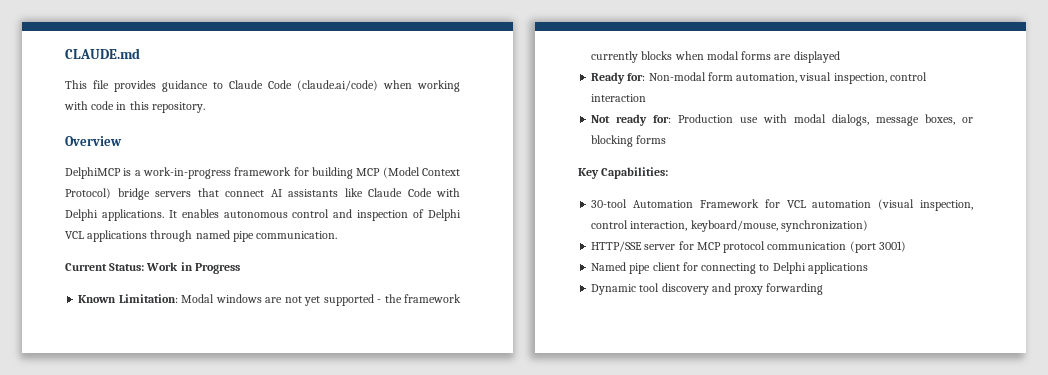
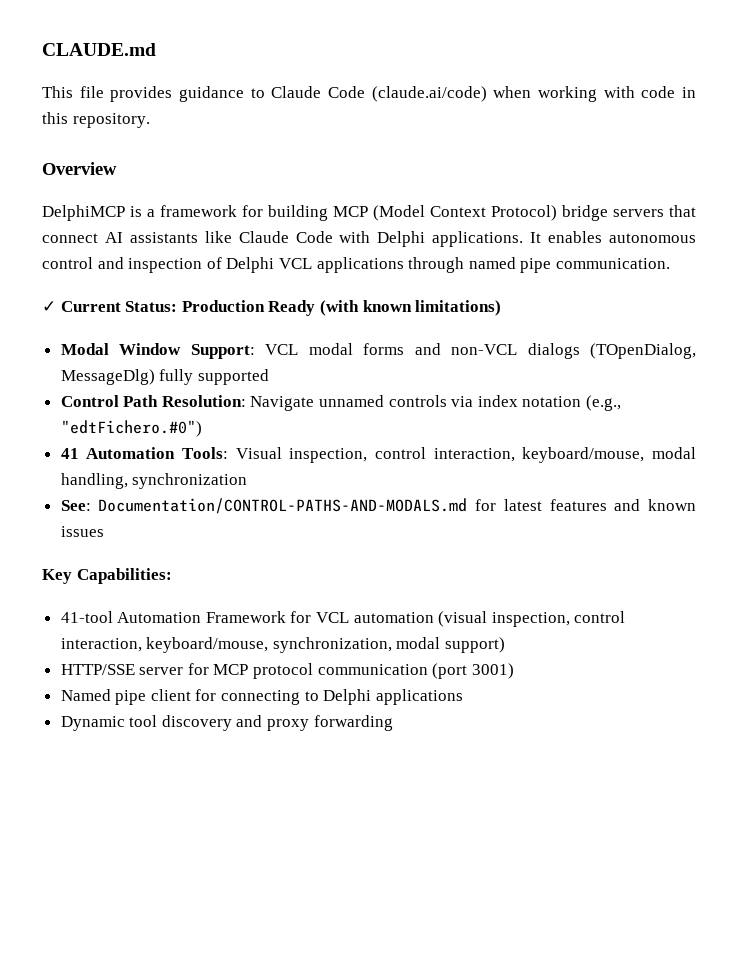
- DelphiMCP is a work-in-progress framework for building MCP (Model Context Protocol) bridge servers that connect AI assistants like Claude Code with Delphi applications.
+ DelphiMCP is a framework for building MCP (Model Context Protocol) bridge servers that connect AI assistants like Claude Code with Delphi applications.
- Current Status: Work in Progress
- Known Limitation: Modal windows are not yet supported - the framework currently blocks when modal forms are displayed
- Ready for: Non-modal form automation, visual inspection, control interaction
- Not ready for: Production use with modal dialogs, message boxes, or blocking forms
+ ✓ Current Status: Production Ready (with known limitations)
+ Modal Window Support: VCL modal forms and non-VCL dialogs (TOpenDialog, MessageDlg) fully supported
+ Control Path Resolution: Navigate unnamed controls via index notation (e.g., "edtFichero.#0")
+ 41 Automation Tools: Visual inspection, control interaction, keyboard/mouse, modal handling, synchronization
+ See: Documentation/CONTROL-PATHS-AND-MODALS.md for latest features and known issues
- 30-tool Automation Framework for VCL automation (visual inspection, control interaction, keyboard/mouse, synchronization)
+ 41-tool Automation Framework for VCL automation (visual inspection, control interaction, keyboard/mouse, synchronization, modal support)

